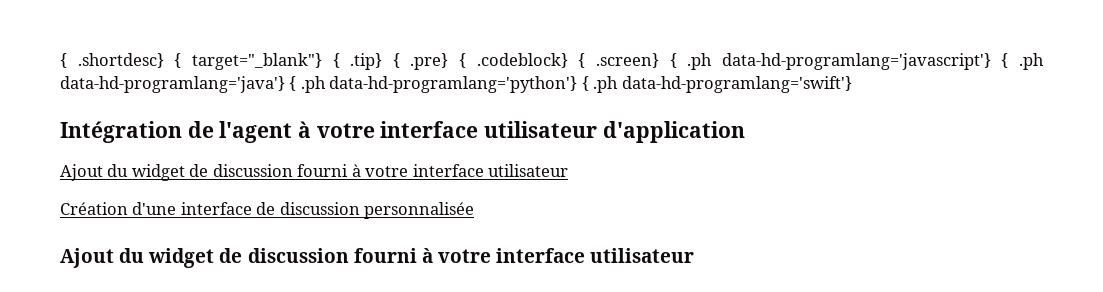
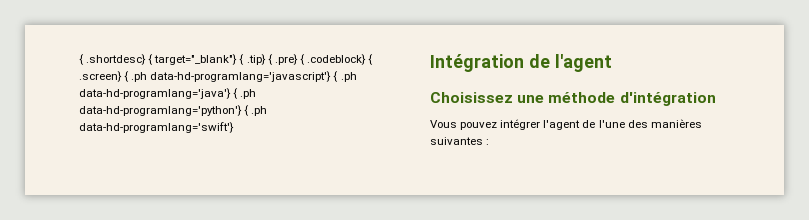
- Intégration de l'agent à votre interface utilisateur d'application
- Ajout du widget de discussion fourni à votre interface utilisateur
- Création d'une interface de discussion personnalisée
- Ajout du widget de discussion fourni à votre interface utilisateur
+ Intégration de l'agent
+ Choisissez une méthode d'intégration
+ Vous pouvez intégrer l'agent de l'une des manières suivantes :

